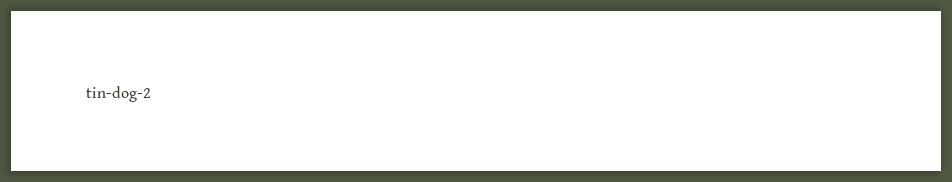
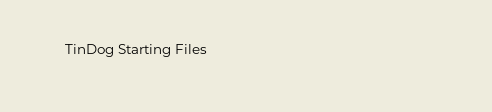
- tin-dog-2
+ TinDog Starting Files

